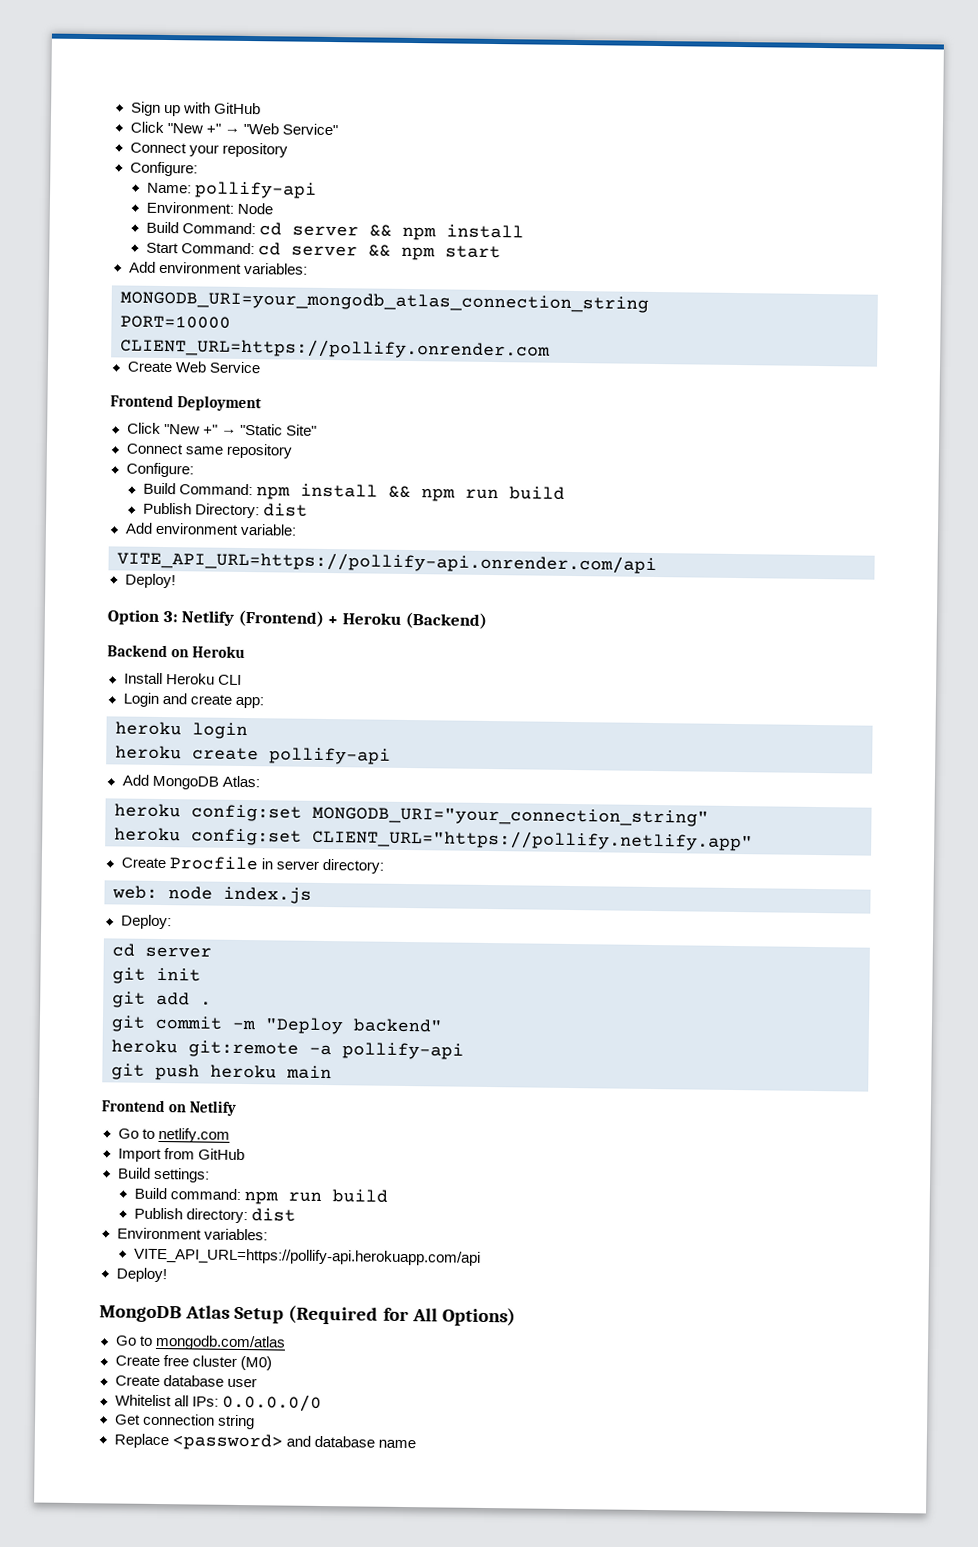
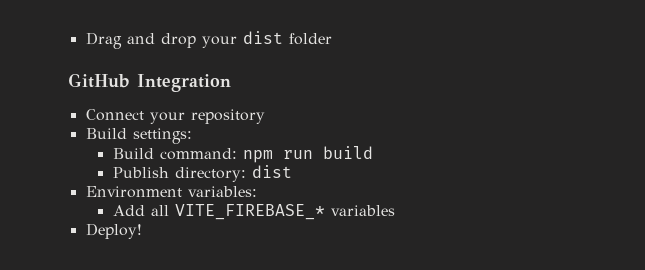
- Sign up with GitHub
- Click "New +" → "Web Service"
+ Drag and drop your dist folder
+ GitHub Integration
  Connect your repository
- Configure:
- Name: pollify-api
- Environment: Node
- Build Command: cd server && npm install
- Start Command: cd server && npm start
- Add environment variables:
- MONGODB_URI=your_mongodb_atlas_connection_string
- PORT=10000
- CLIENT_URL=https://pollify.onrender.com
- Create Web Service
- Frontend Deployment
- Click "New +" → "Static Site"
- Connect same repository
- Configure:
- Build Command: npm install && npm run build
- Publish Directory: dist
- Add environment variable:
- VITE_API_URL=https://pollify-api.onrender.com/api
- Deploy!
- Option 3: Netlify (Frontend) + Heroku (Backend)
- Backend on Heroku
- Install Heroku CLI
- Login and create app:
- heroku login
- heroku create pollify-api
- Add MongoDB Atlas:
- heroku config:set MONGODB_URI="your_connection_string"
- heroku config:set CLIENT_URL="https://pollify.netlify.app"
- Create Procfile in server directory:
- web: node index.js
- Deploy:
- cd server
- git init
- git add .
- git commit -m "Deploy backend"
- heroku git:remote -a pollify-api
- git push heroku main
- Frontend on Netlify
- Go to netlify.com
- Import from GitHub
- VITE_API_URL=https://pollify-api.herokuapp.com/api
+ Add all VITE_FIREBASE_* variables
  Deploy!
- MongoDB Atlas Setup (Required for All Options)
- Go to mongodb.com/atlas
- Create free cluster (M0)
- Create database user
- Whitelist all IPs: 0.0.0.0/0
- Get connection string
- Replace <password> and database name

